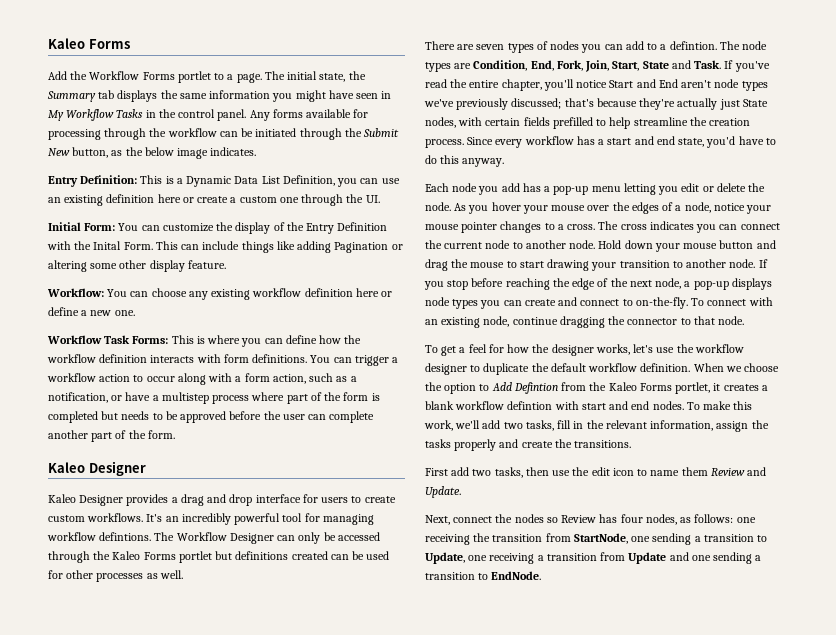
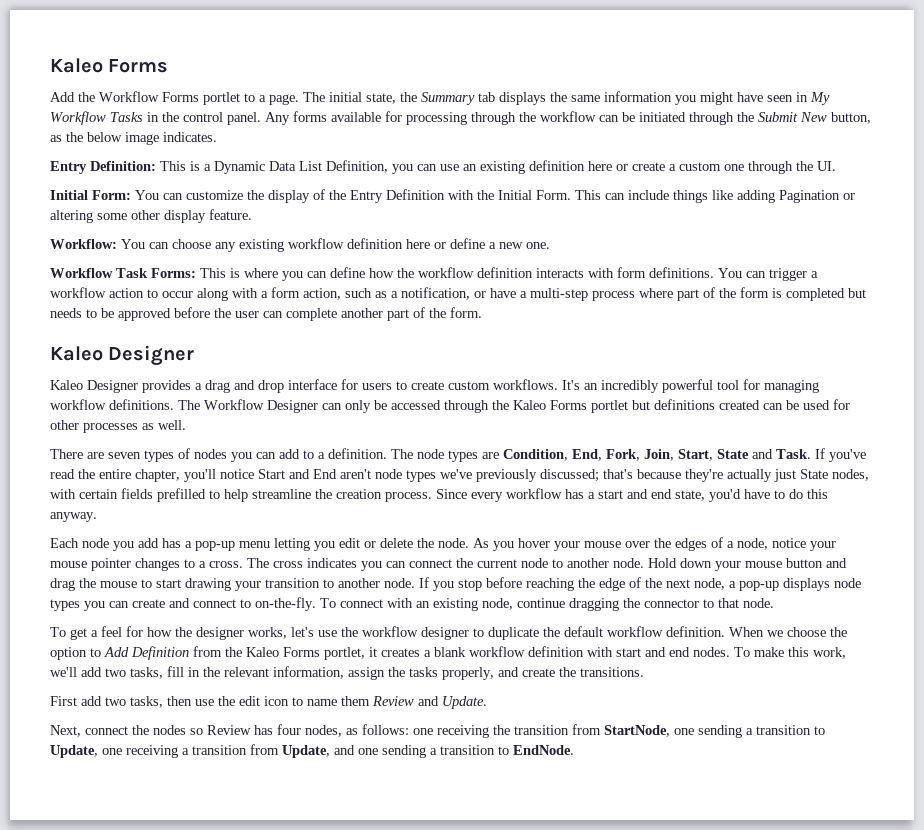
- Initial Form: You can customize the display of the Entry Definition with the Inital Form.
+ Initial Form: You can customize the display of the Entry Definition with the Initial Form.
- You can trigger a workflow action to occur along with a form action, such as a notification, or have a multistep process where part of the form is completed but needs to be approved before the user can complete another part of the form.
+ You can trigger a workflow action to occur along with a form action, such as a notification, or have a multi-step process where part of the form is completed but needs to be approved before the user can complete another part of the form.
- It's an incredibly powerful tool for managing workflow defintions.
+ It's an incredibly powerful tool for managing workflow definitions.
- There are seven types of nodes you can add to a defintion.
+ There are seven types of nodes you can add to a definition.
- When we choose the option to Add Defintion from the Kaleo Forms portlet, it creates a blank workflow defintion with start and end nodes.
+ When we choose the option to Add Definition from the Kaleo Forms portlet, it creates a blank workflow definition with start and end nodes.
- To make this work, we'll add two tasks, fill in the relevant information, assign the tasks properly and create the transitions.
+ To make this work, we'll add two tasks, fill in the relevant information, assign the tasks properly, and create the transitions.
- Next, connect the nodes so Review has four nodes, as follows: one receiving the transition from StartNode, one sending a transition to Update, one receiving a transition from Update and one sending a transition to EndNode.
+ Next, connect the nodes so Review has four nodes, as follows: one receiving the transition from StartNode, one sending a transition to Update, one receiving a transition from Update, and one sending a transition to EndNode.

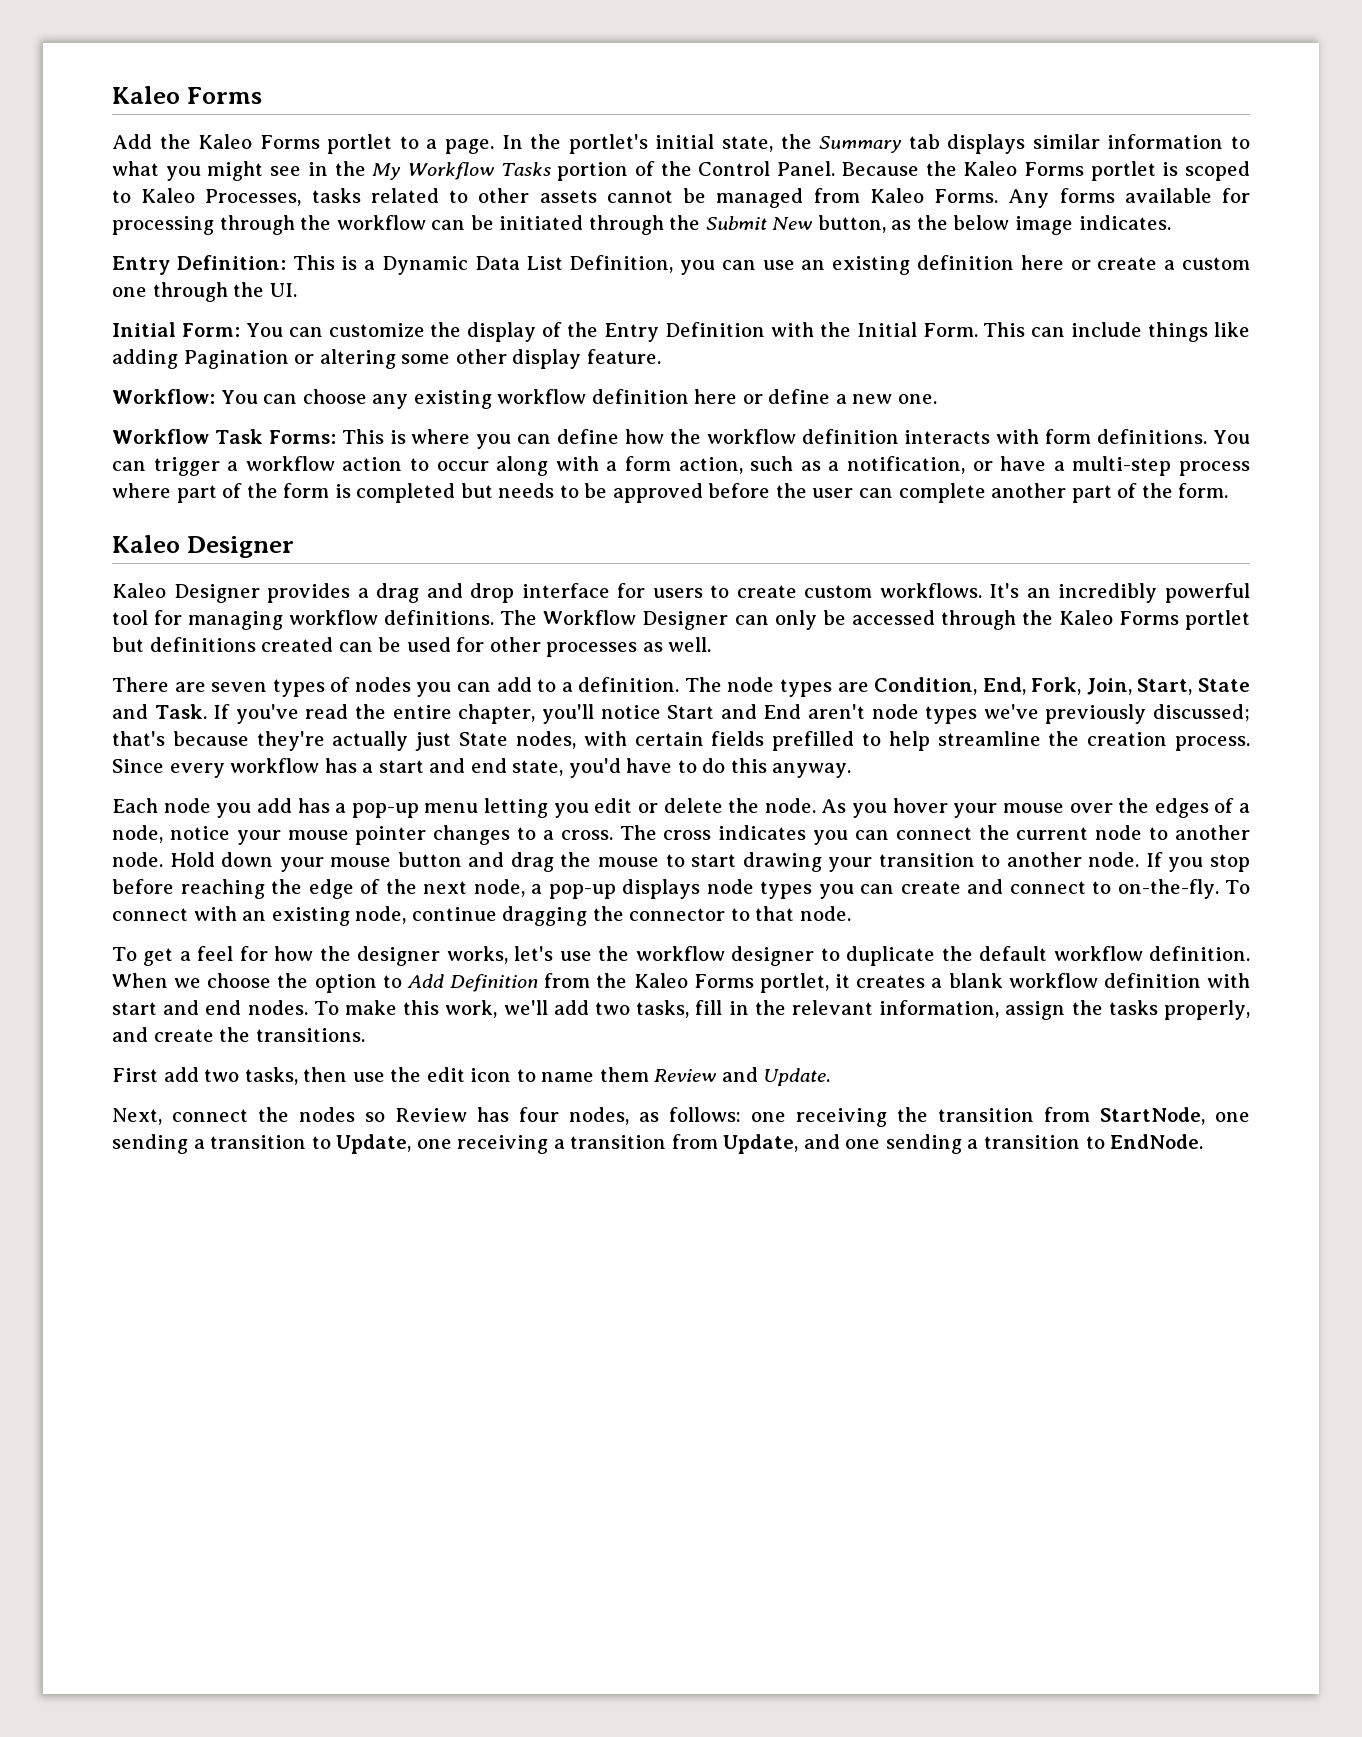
- Add the Workflow Forms portlet to a page.
+ Add the Kaleo Forms portlet to a page.
- The initial state, the Summary tab displays the same information you might have seen in My Workflow Tasks in the control panel.
+ In the portlet's initial state, the Summary tab displays similar information to what you might see in the My Workflow Tasks portion of the Control Panel. Because the Kaleo Forms portlet is scoped to Kaleo Processes, tasks related to other assets cannot be managed from Kaleo Forms.

